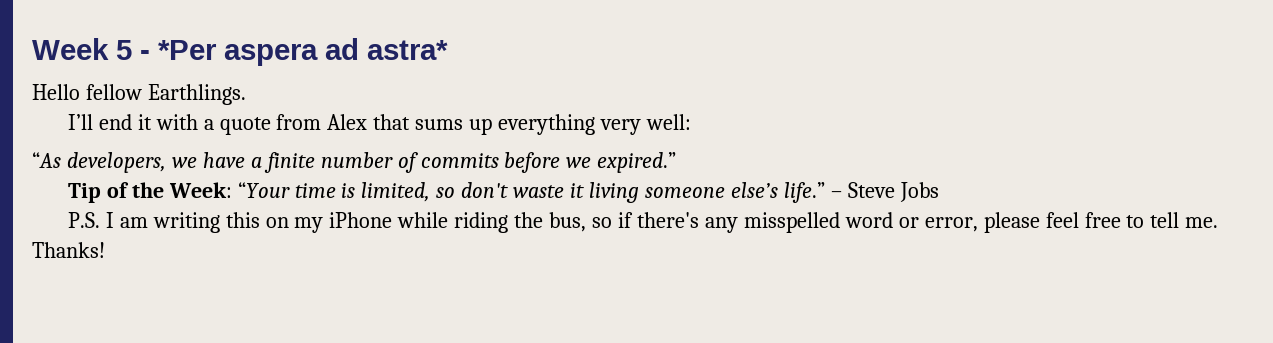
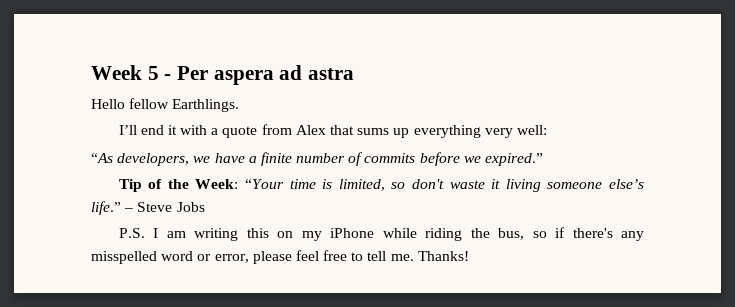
- Week 5 - *Per aspera ad astra*
+ Week 5 - Per aspera ad astra

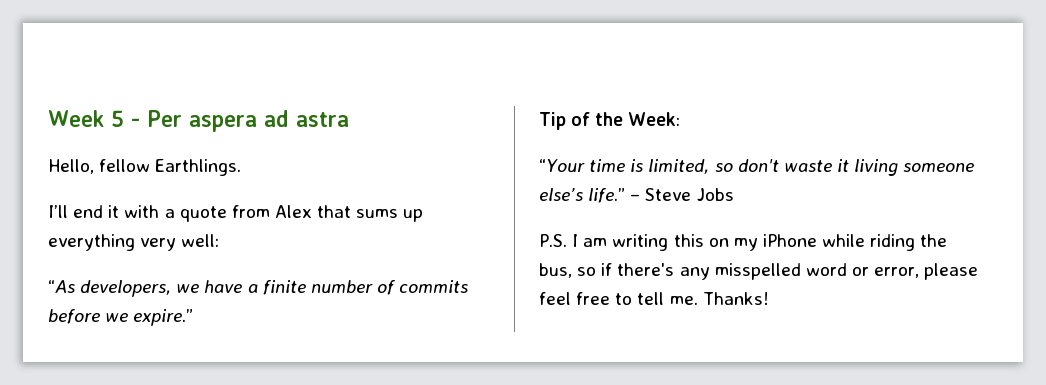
- Hello fellow Earthlings.
+ Hello, fellow Earthlings.
- “As developers, we have a finite number of commits before we expired.”
+ “As developers, we have a finite number of commits before we expire.”
- Tip of the Week: “Your time is limited, so don't waste it living someone else’s life.”
+ Tip of the Week:
+ “Your time is limited, so don't waste it living someone else’s life.”

